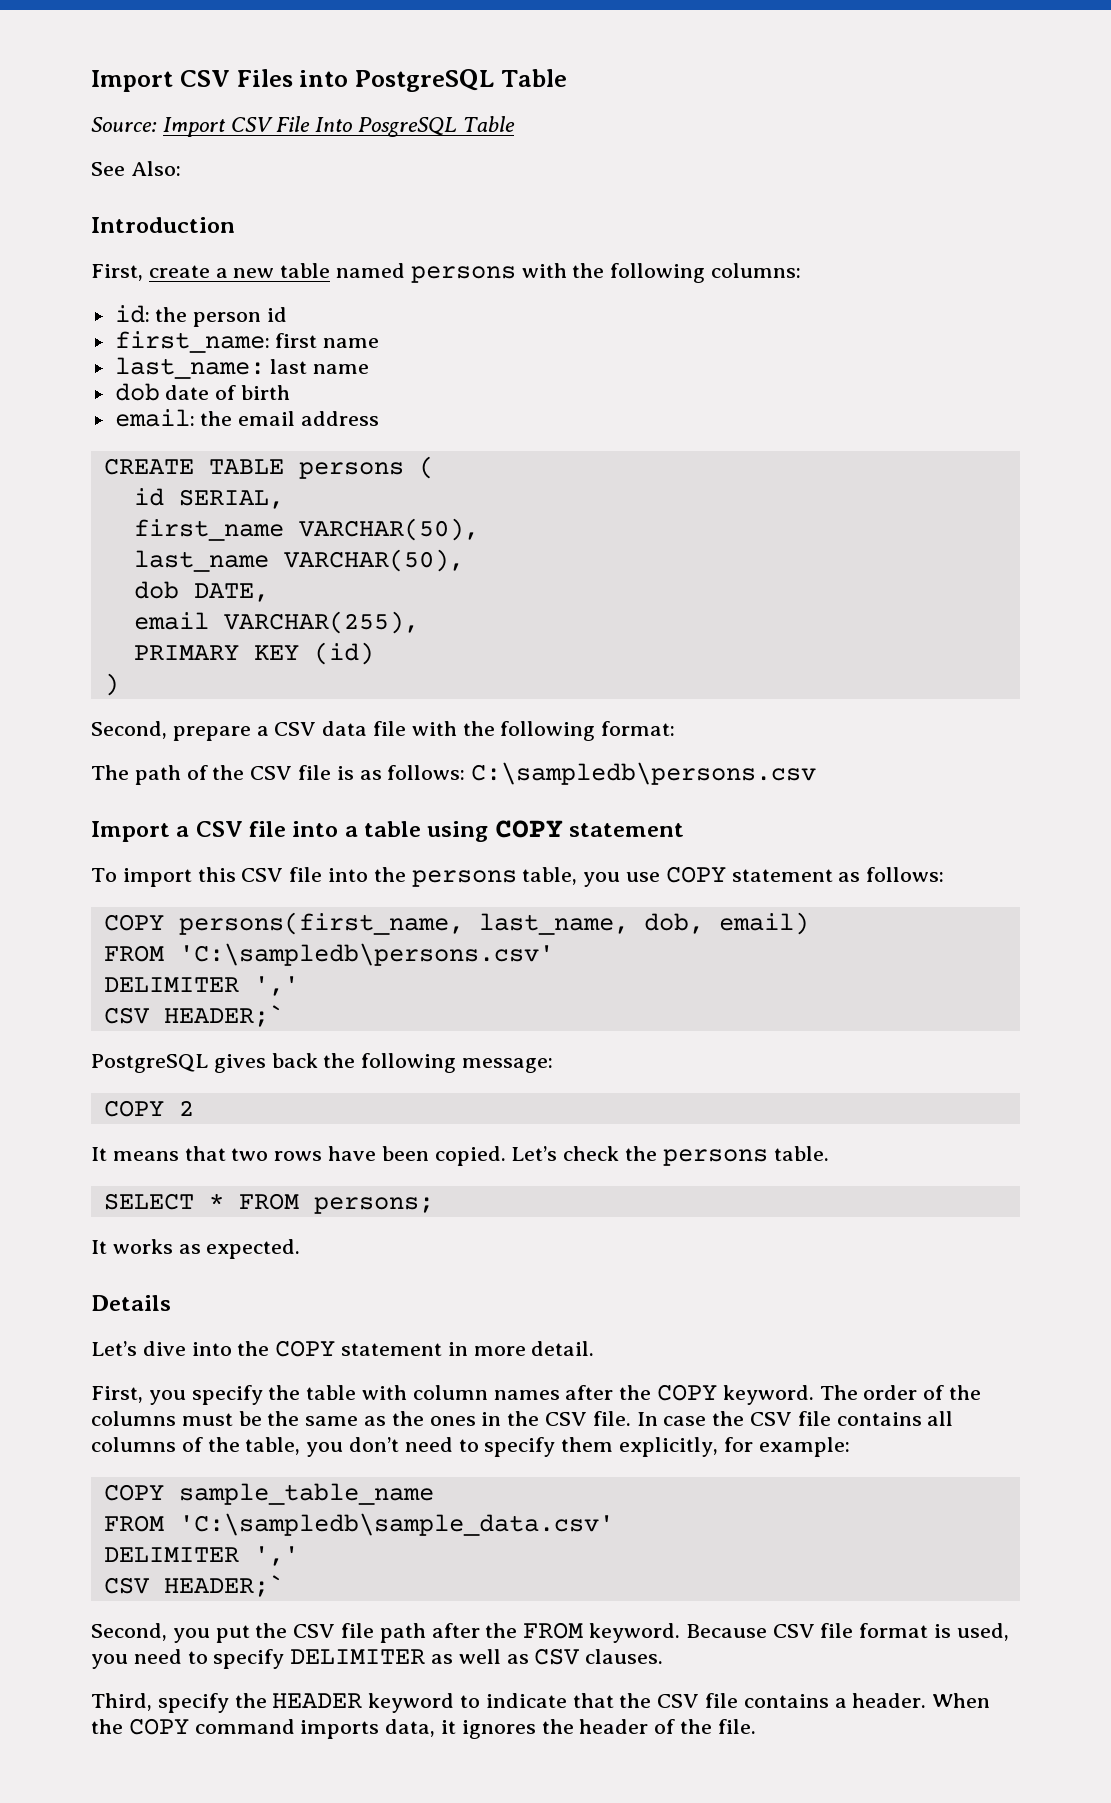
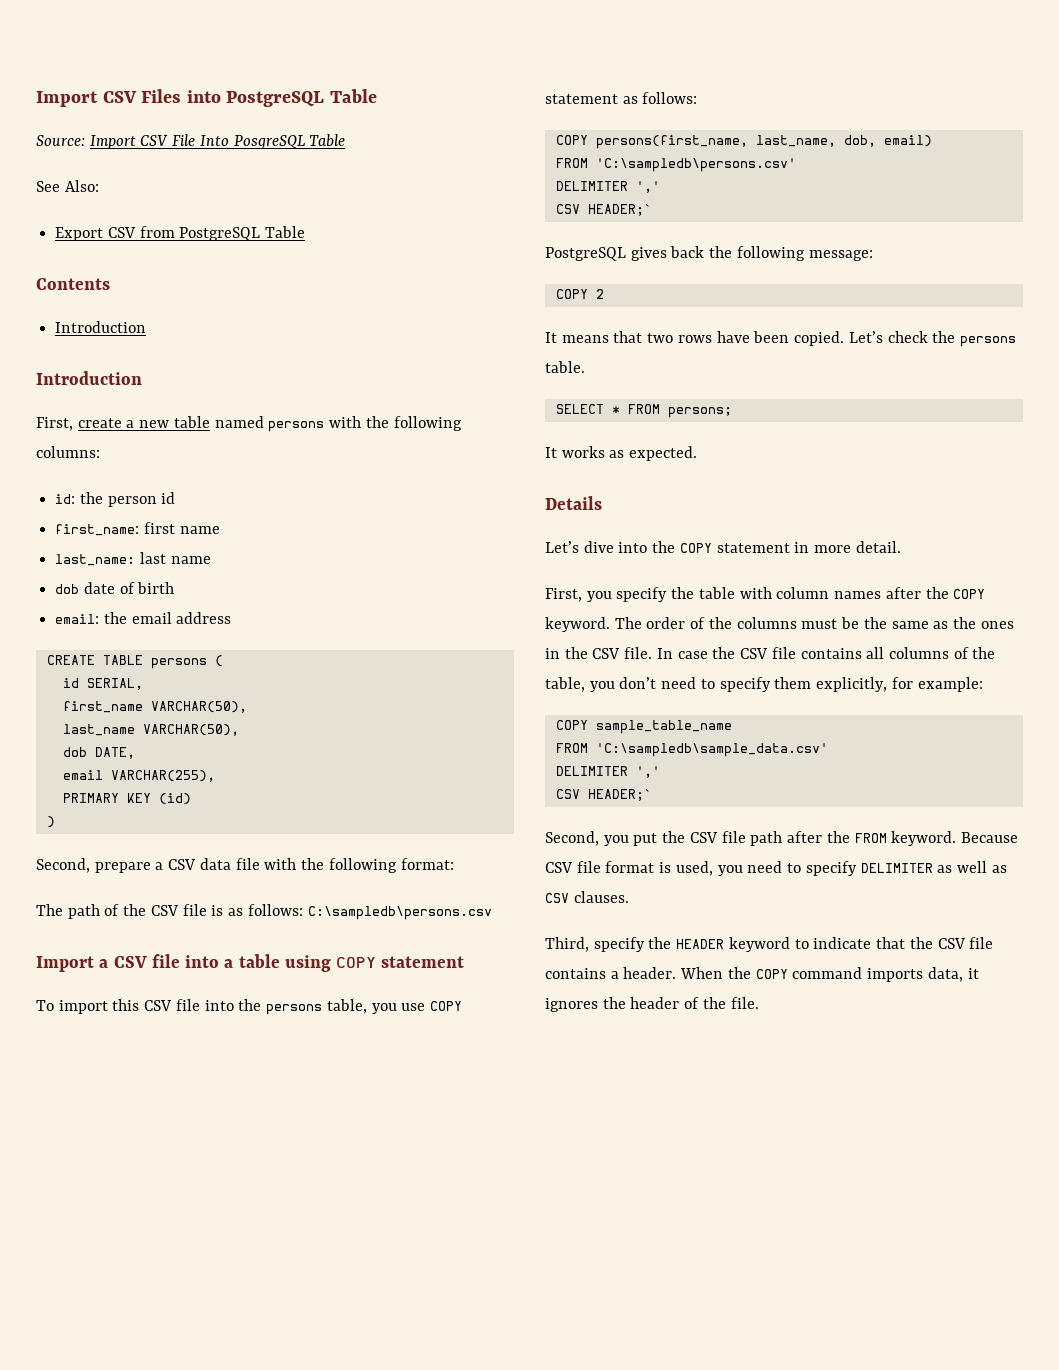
+ Export CSV from PostgreSQL Table
+ Contents
+ Introduction

